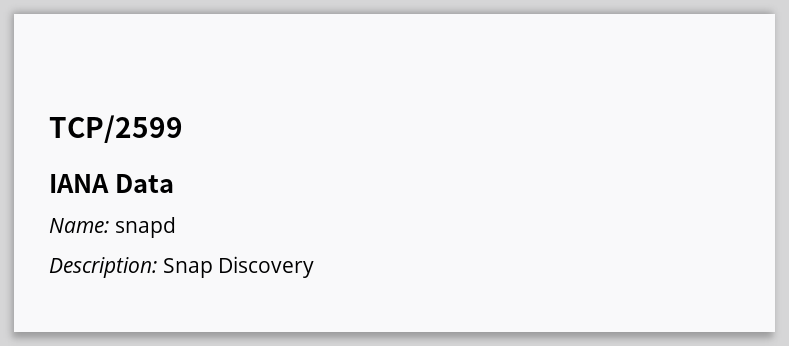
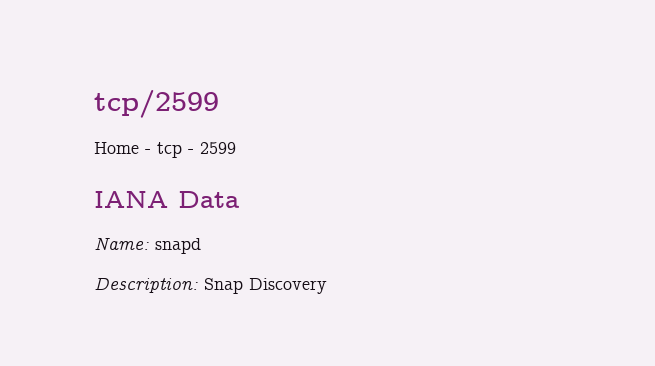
- TCP/2599
+ tcp/2599
+ Home - tcp - 2599

